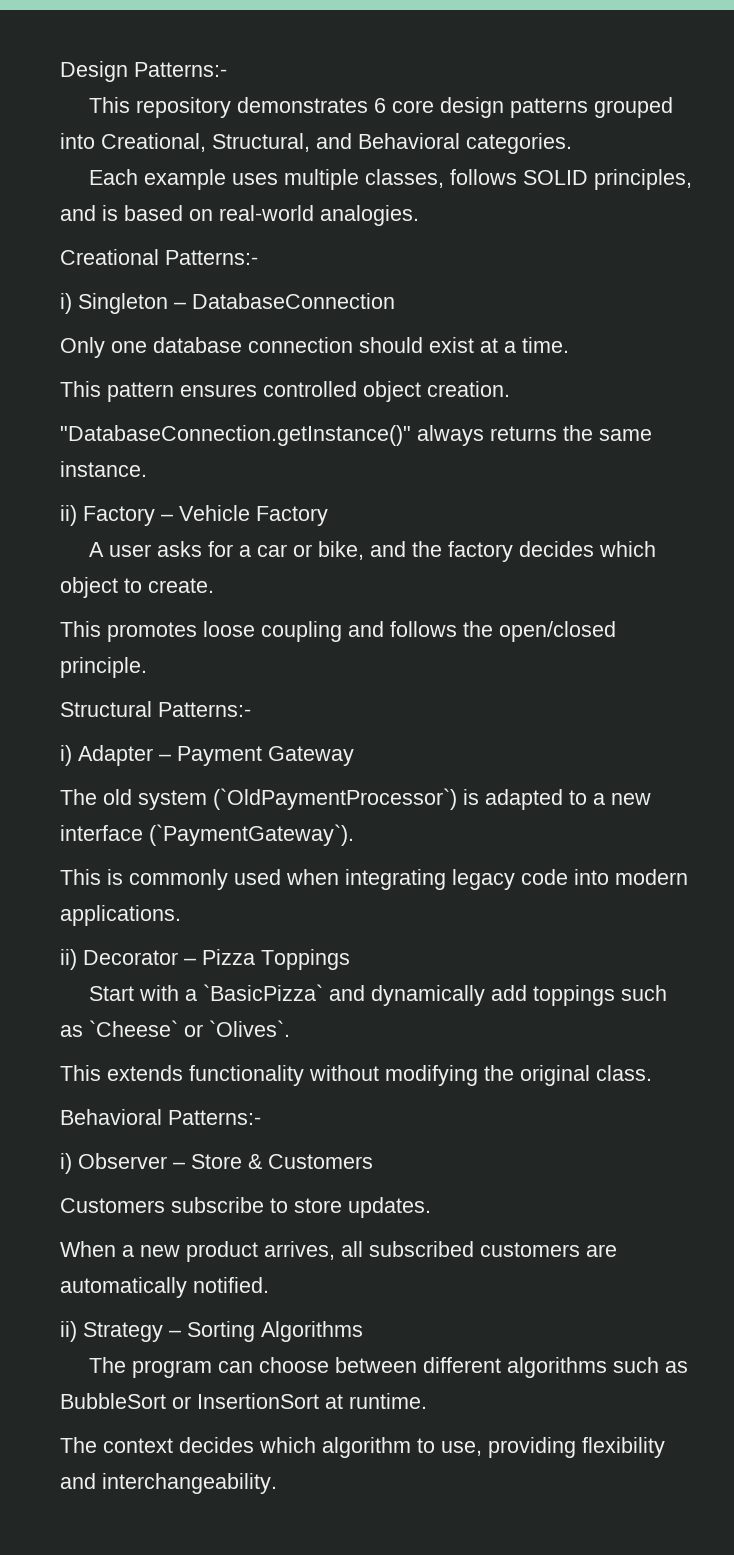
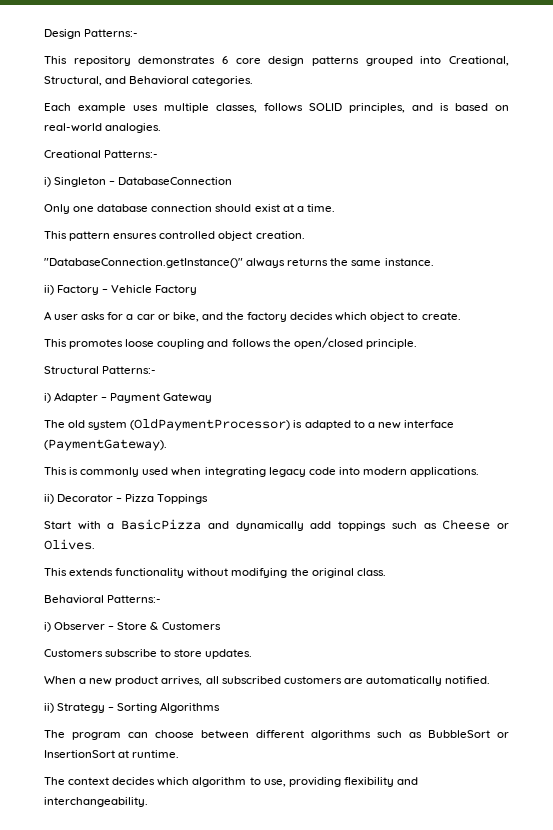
- The old system (`OldPaymentProcessor`) is adapted to a new interface (`PaymentGateway`).
+ The old system (OldPaymentProcessor) is adapted to a new interface (PaymentGateway).
- Start with a `BasicPizza` and dynamically add toppings such as `Cheese` or `Olives`.
+ Start with a BasicPizza and dynamically add toppings such as Cheese or Olives.

